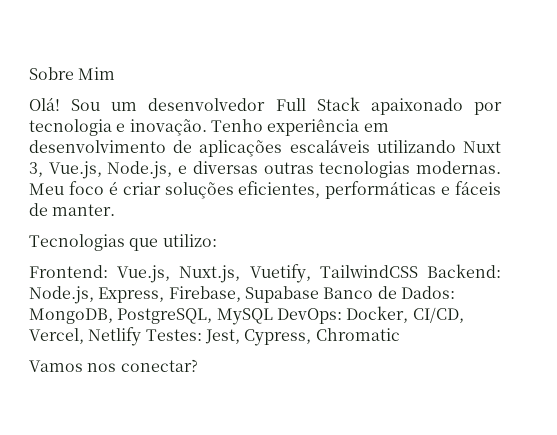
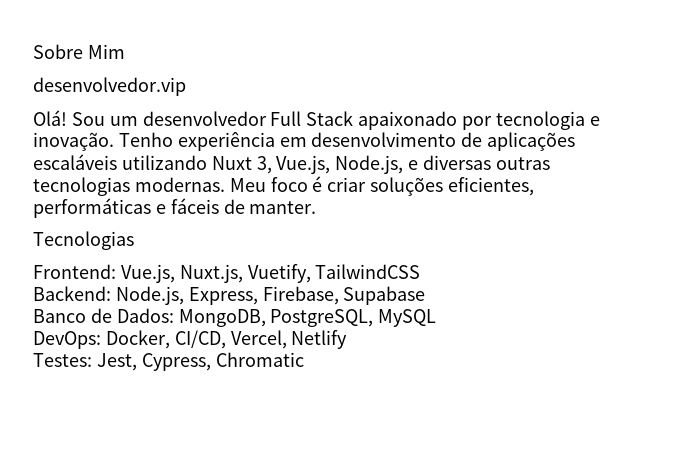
+ desenvolvedor.vip
- Tecnologias que utilizo:
+ Tecnologias
- Frontend: Vue.js, Nuxt.js, Vuetify, TailwindCSS Backend: Node.js, Express, Firebase, Supabase Banco de Dados: MongoDB, PostgreSQL, MySQL DevOps: Docker, CI/CD, Vercel, Netlify Testes: Jest, Cypress, Chromatic
+ Frontend: Vue.js, Nuxt.js, Vuetify, TailwindCSS
+ Backend: Node.js, Express, Firebase, Supabase
+ Banco de Dados: MongoDB, PostgreSQL, MySQL
+ DevOps: Docker, CI/CD, Vercel, Netlify
+ Testes: Jest, Cypress, Chromatic
- Vamos nos conectar?

